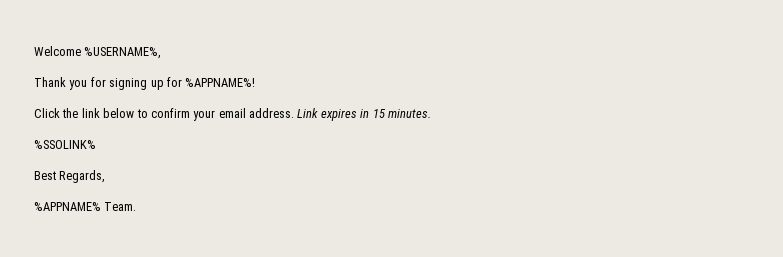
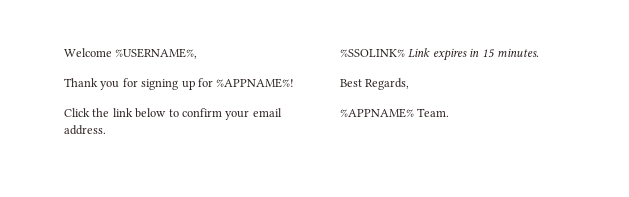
- Click the link below to confirm your email address. Link expires in 15 minutes.
+ Click the link below to confirm your email address.
+ %SSOLINK% Link expires in 15 minutes.
- %SSOLINK%

